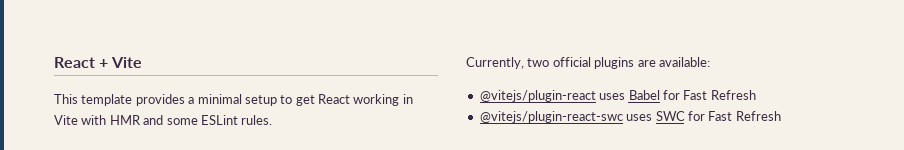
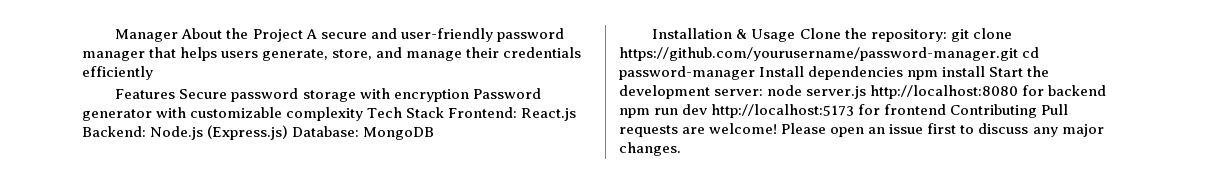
- React + Vite
- This template provides a minimal setup to get React working in Vite with HMR and some ESLint rules.
- Currently, two official plugins are available:
- @vitejs/plugin-react uses Babel for Fast Refresh
- @vitejs/plugin-react-swc uses SWC for Fast Refresh
+ Manager About the Project A secure and user-friendly password manager that helps users generate, store, and manage their credentials efficiently
+ Features Secure password storage with encryption Password generator with customizable complexity Tech Stack Frontend: React.js Backend: Node.js (Express.js) Database: MongoDB
+ Installation & Usage Clone the repository: git clone https://github.com/yourusername/password-manager.git cd password-manager Install dependencies npm install Start the development server: node server.js http://localhost:8080 for backend npm run dev http://localhost:5173 for frontend Contributing Pull requests are welcome! Please open an issue first to discuss any major changes.

